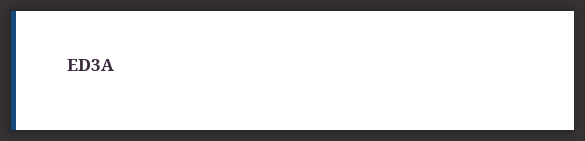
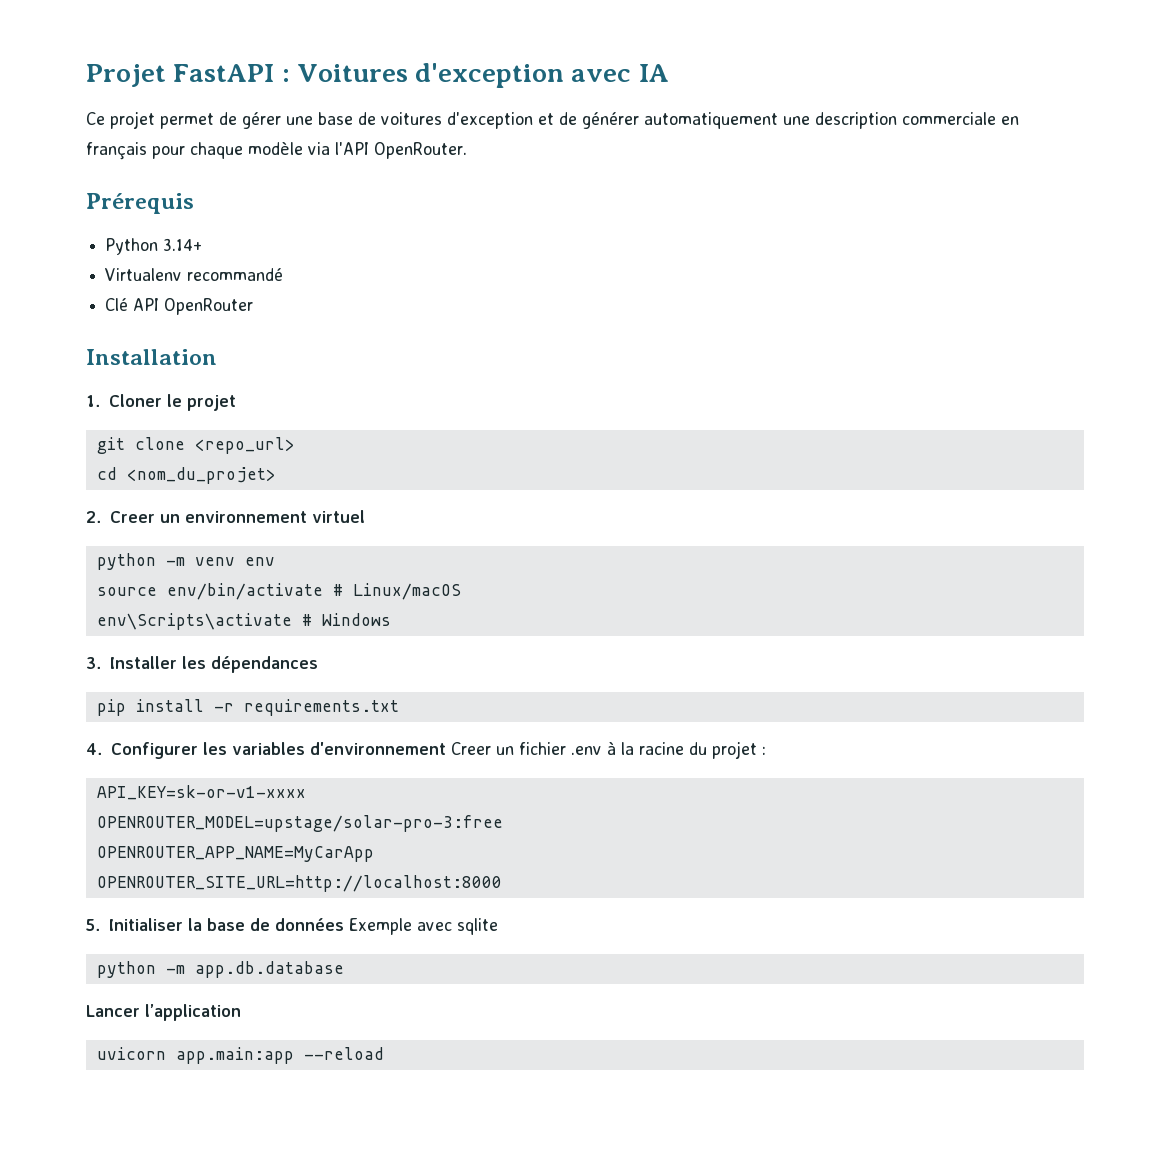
- ED3A
+ Projet FastAPI : Voitures d'exception avec IA
+ Ce projet permet de gérer une base de voitures d'exception et de générer automatiquement une description commerciale en français pour chaque modèle via l'API OpenRouter.
+ Prérequis
+ Python 3.14+
+ Virtualenv recommandé
+ Clé API OpenRouter
+ Installation
+ 1. Cloner le projet
+ git clone <repo_url>
+ cd <nom_du_projet>
+ 2. Creer un environnement virtuel
+ python -m venv env
+ source env/bin/activate # Linux/macOS
+ env\Scripts\activate # Windows
+ 3. Installer les dépendances
+ pip install -r requirements.txt
+ 4. Configurer les variables d'environnement Creer un fichier .env à la racine du projet :
+ API_KEY=sk-or-v1-xxxx
+ OPENROUTER_MODEL=upstage/solar-pro-3:free
+ OPENROUTER_APP_NAME=MyCarApp
+ OPENROUTER_SITE_URL=http://localhost:8000
+ 5. Initialiser la base de données Exemple avec sqlite
+ python -m app.db.database
+ Lancer l’application
+ uvicorn app.main:app --reload

